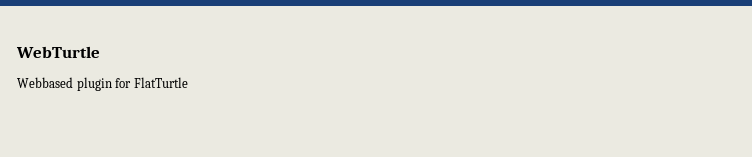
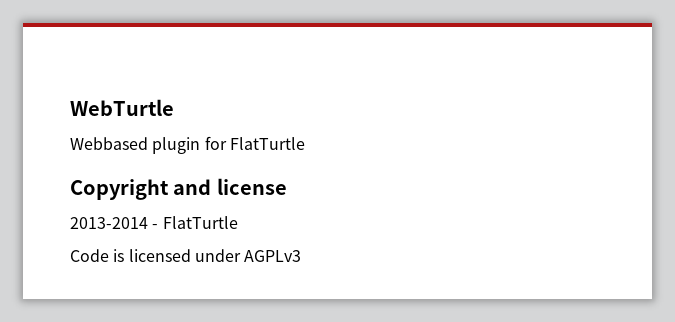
+ Copyright and license
+ 2013-2014 - FlatTurtle
+ Code is licensed under AGPLv3

